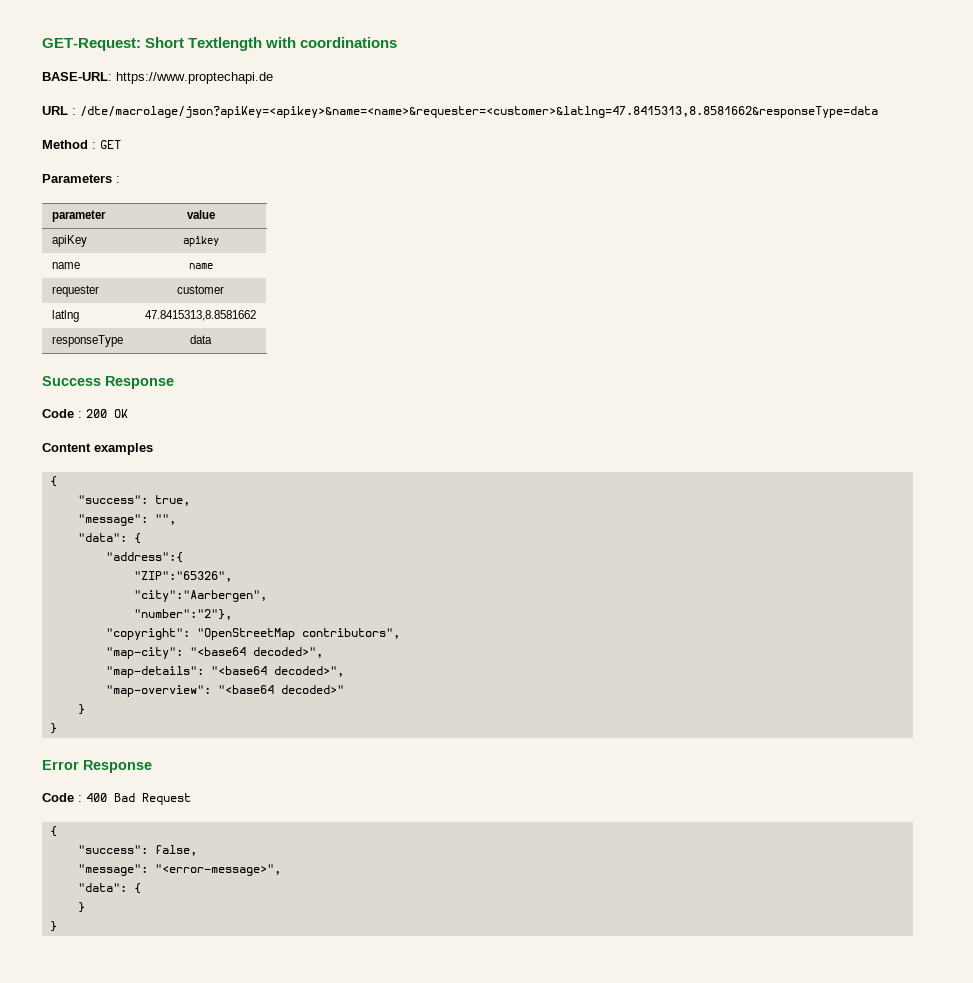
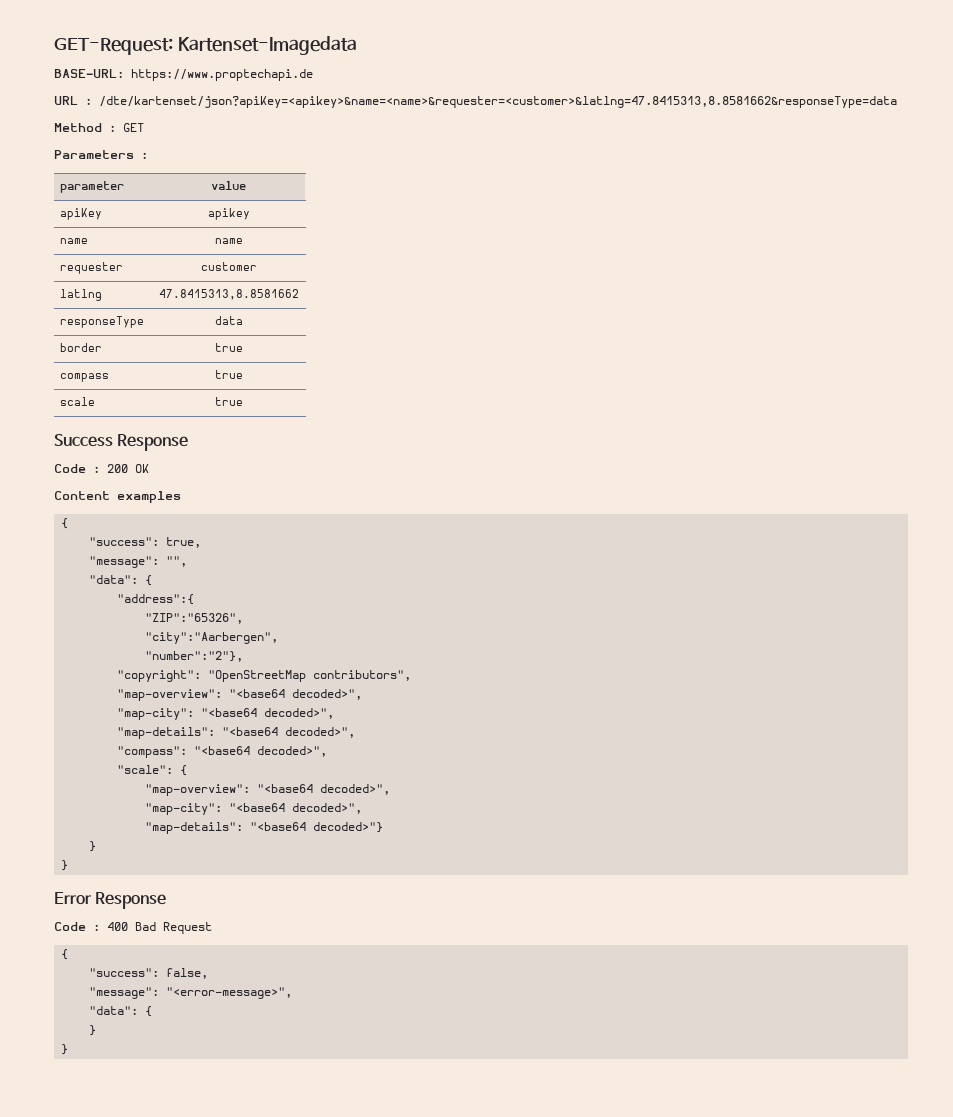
- GET-Request: Short Textlength with coordinations
+ GET-Request: Kartenset-Imagedata
- URL : /dte/macrolage/json?apiKey=<apikey>&name=<name>&requester=<customer>&latlng=47.8415313,8.8581662&responseType=data
+ URL : /dte/kartenset/json?apiKey=<apikey>&name=<name>&requester=<customer>&latlng=47.8415313,8.8581662&responseType=data
+ border | true
+ compass | true
+ scale | true
  "copyright": "OpenStreetMap contributors",
+ "map-overview": "<base64 decoded>",
- "map-overview": "<base64 decoded>"
+ "compass": "<base64 decoded>",
+ "scale": {
+ "map-overview": "<base64 decoded>",
+ "map-city": "<base64 decoded>",
+ "map-details": "<base64 decoded>"}

